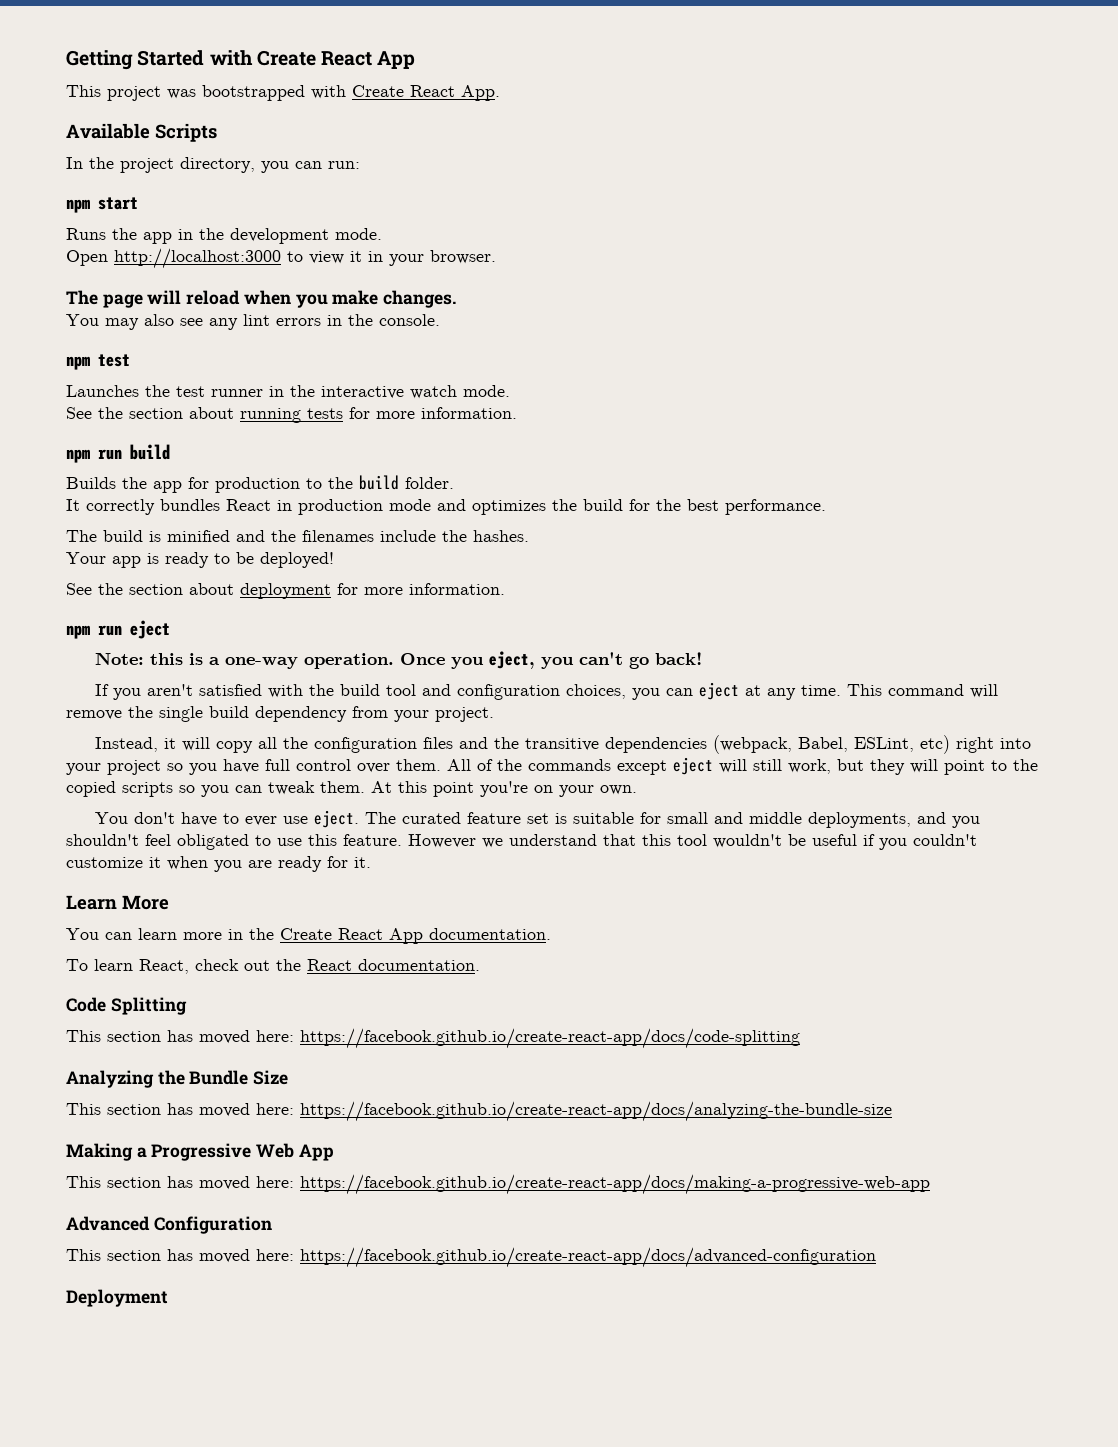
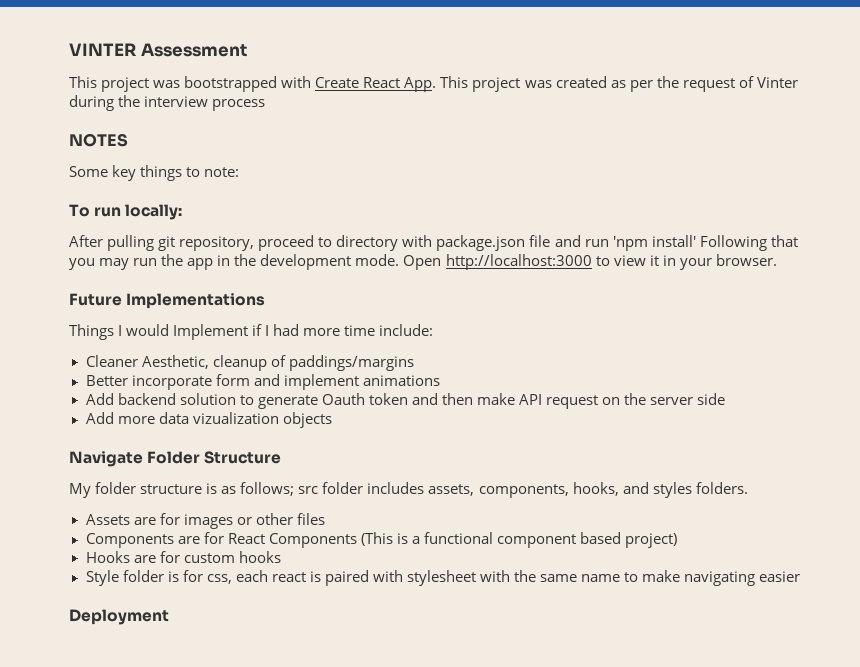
- Getting Started with Create React App
+ VINTER Assessment
- This project was bootstrapped with Create React App.
- Available Scripts
- In the project directory, you can run:
- npm start
- Runs the app in the development mode.
- Open http://localhost:3000 to view it in your browser.
+ This project was bootstrapped with Create React App. This project was created as per the request of Vinter during the interview process
+ NOTES
+ Some key things to note:
+ To run locally:
+ After pulling git repository, proceed to directory with package.json file and run 'npm install' Following that you may run the app in the development mode. Open http://localhost:3000 to view it in your browser.
- The page will reload when you make changes.
- You may also see any lint errors in the console.
- npm test
- Launches the test runner in the interactive watch mode.
- See the section about running tests for more information.
- npm run build
- Builds the app for production to the build folder.
- It correctly bundles React in production mode and optimizes the build for the best performance.
- The build is minified and the filenames include the hashes.
- Your app is ready to be deployed!
- See the section about deployment for more information.
- npm run eject
- Note: this is a one-way operation. Once you eject, you can't go back!
- If you aren't satisfied with the build tool and configuration choices, you can eject at any time. This command will remove the single build dependency from your project.
- Instead, it will copy all the configuration files and the transitive dependencies (webpack, Babel, ESLint, etc) right into your project so you have full control over them. All of the commands except eject will still work, but they will point to the copied scripts so you can tweak them. At this point you're on your own.
- You don't have to ever use eject. The curated feature set is suitable for small and middle deployments, and you shouldn't feel obligated to use this feature. However we understand that this tool wouldn't be useful if you couldn't customize it when you are ready for it.
- Learn More
- You can learn more in the Create React App documentation.
- To learn React, check out the React documentation.
- Code Splitting
- This section has moved here: https://facebook.github.io/create-react-app/docs/code-splitting
- Analyzing the Bundle Size
- This section has moved here: https://facebook.github.io/create-react-app/docs/analyzing-the-bundle-size
- Making a Progressive Web App
- This section has moved here: https://facebook.github.io/create-react-app/docs/making-a-progressive-web-app
- Advanced Configuration
- This section has moved here: https://facebook.github.io/create-react-app/docs/advanced-configuration
+ Future Implementations
+ Things I would Implement if I had more time include:
+ Cleaner Aesthetic, cleanup of paddings/margins
+ Better incorporate form and implement animations
+ Add backend solution to generate Oauth token and then make API request on the server side
+ Add more data vizualization objects
+ Navigate Folder Structure
+ My folder structure is as follows; src folder includes assets, components, hooks, and styles folders.
+ Assets are for images or other files
+ Components are for React Components (This is a functional component based project)
+ Hooks are for custom hooks
+ Style folder is for css, each react is paired with stylesheet with the same name to make navigating easier

